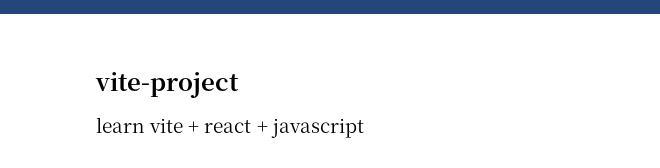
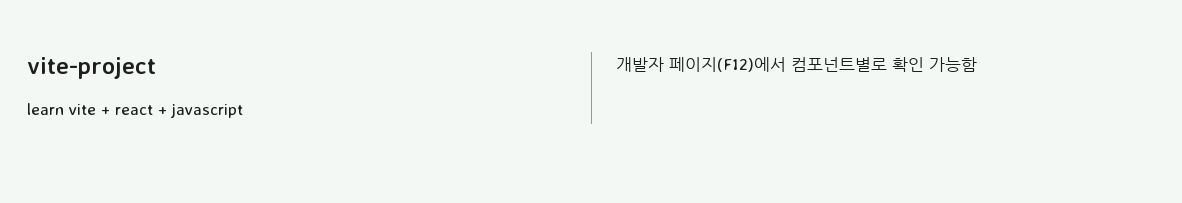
+ 개발자 페이지(F12)에서 컴포넌트별로 확인 가능함

